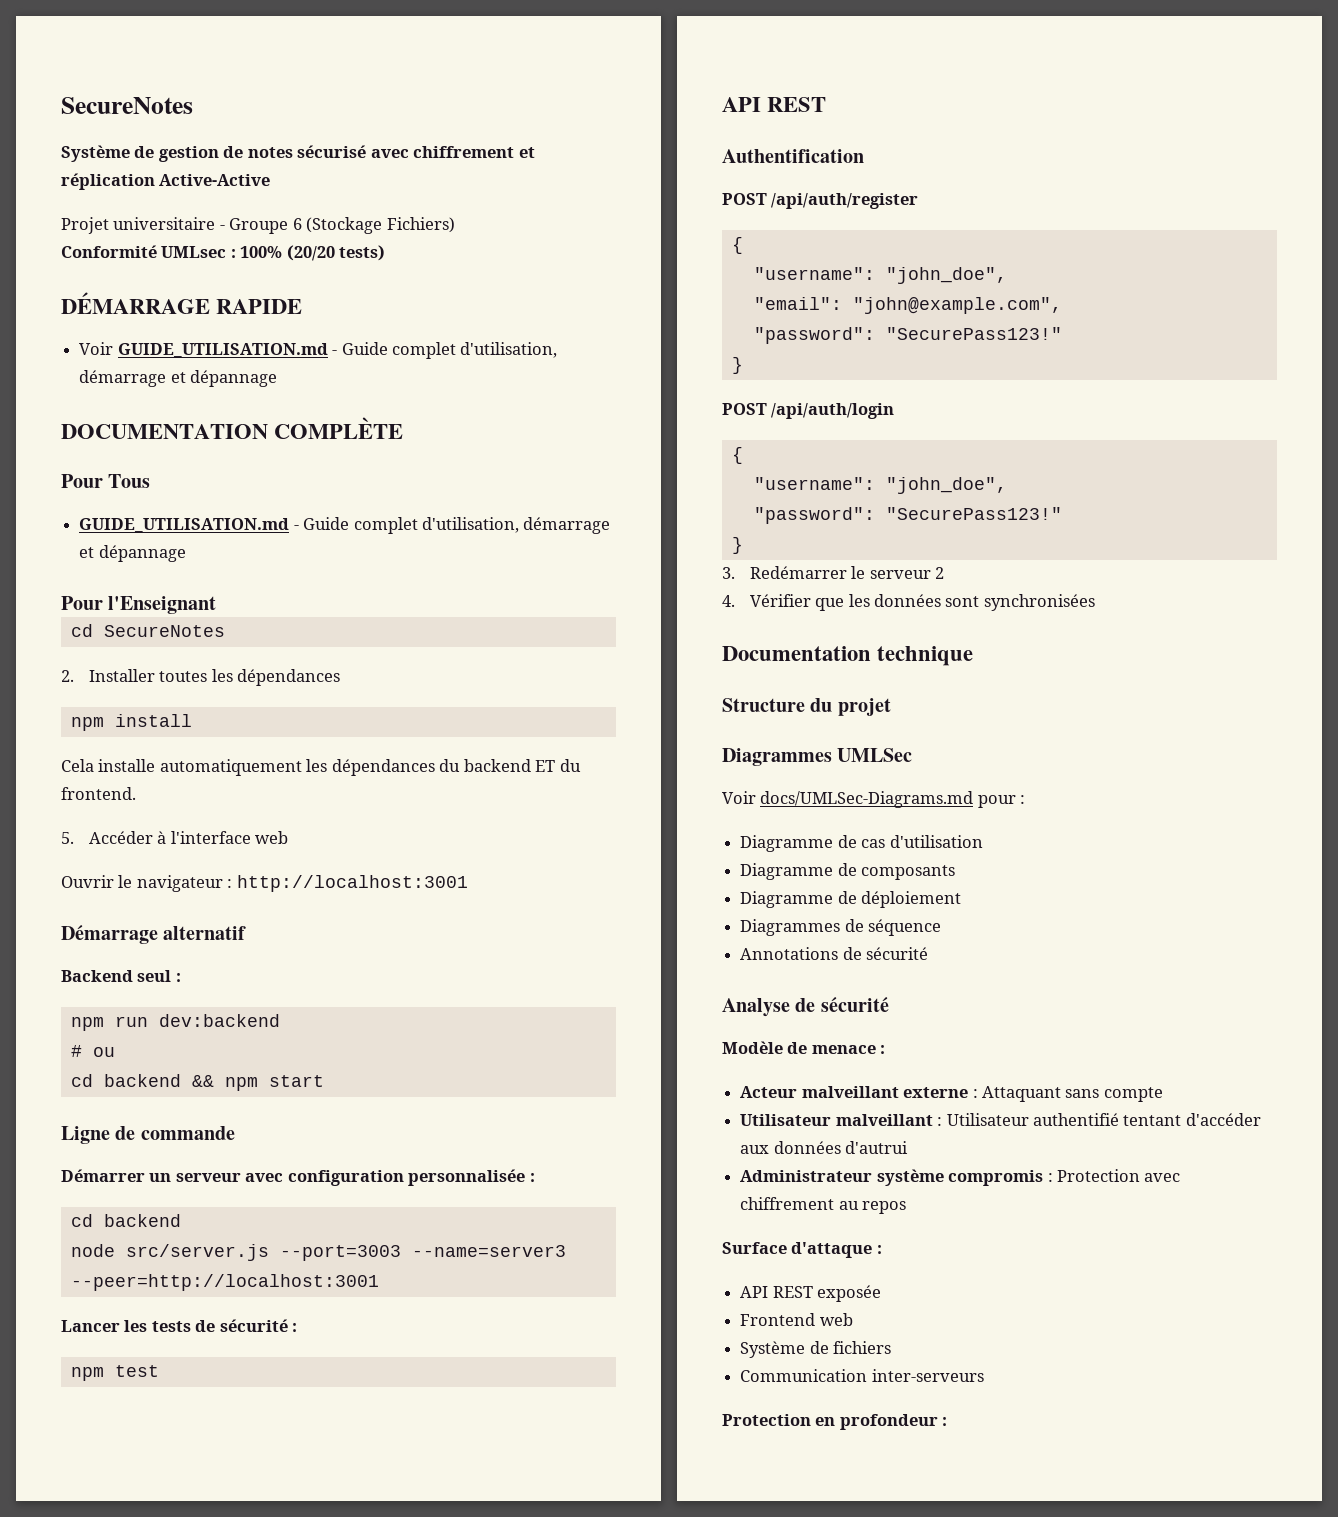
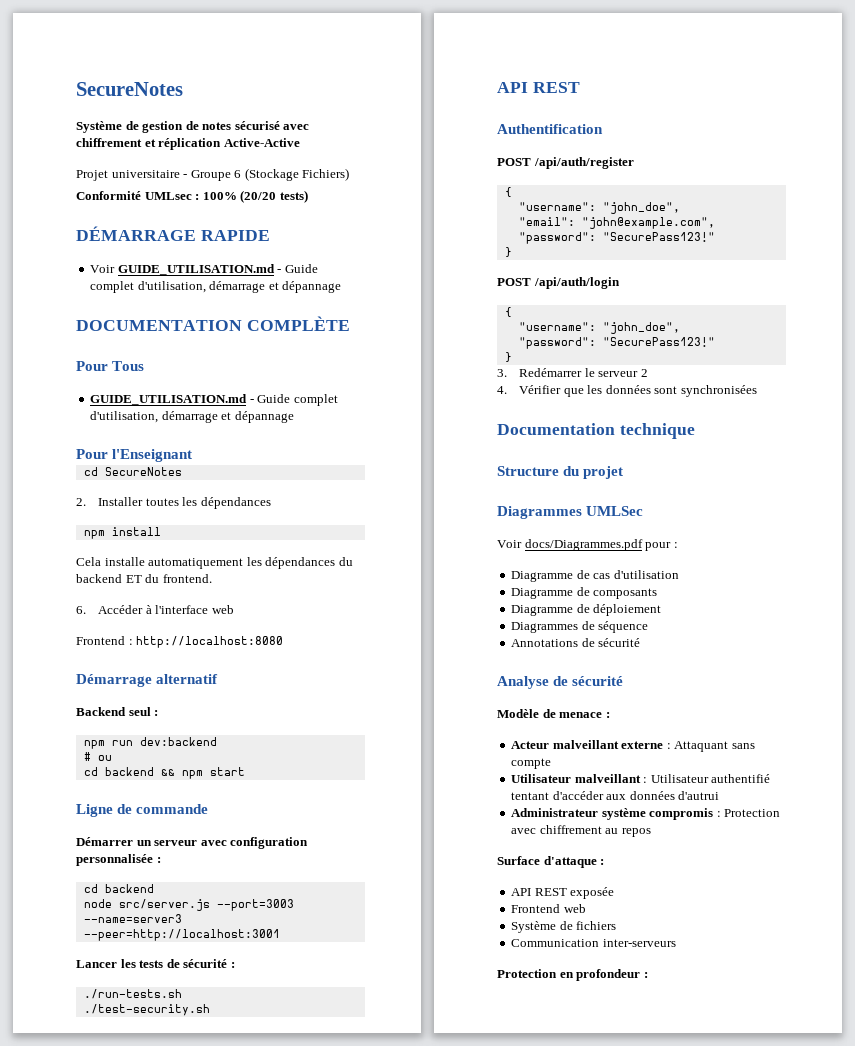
- 5. Accéder à l'interface web
+ 6. Accéder à l'interface web
- Ouvrir le navigateur : http://localhost:3001
+ Frontend : http://localhost:8080
- npm test
+ ./run-tests.sh
+ ./test-security.sh
- Voir docs/UMLSec-Diagrams.md pour :
+ Voir docs/Diagrammes.pdf pour :

